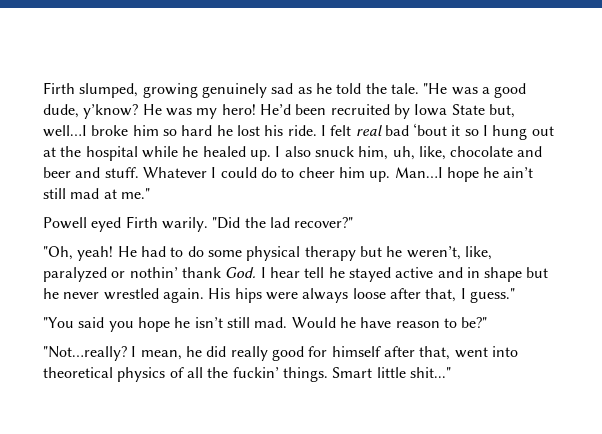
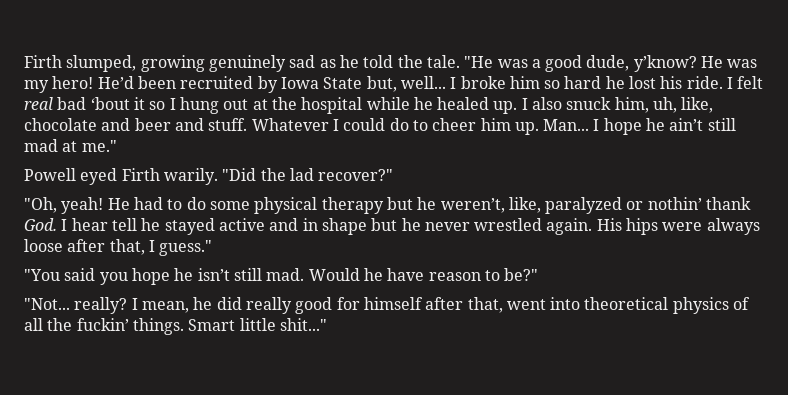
- He’d been recruited by Iowa State but, well…I broke him so hard he lost his ride.
+ He’d been recruited by Iowa State but, well... I broke him so hard he lost his ride.
- Man…I hope he ain’t still mad at me."
+ Man... I hope he ain’t still mad at me."
- "Not…really?
+ "Not... really?

